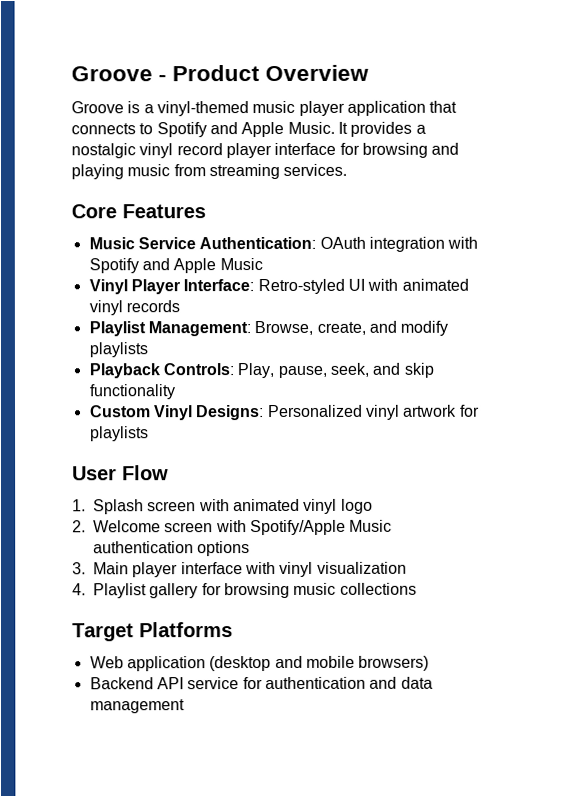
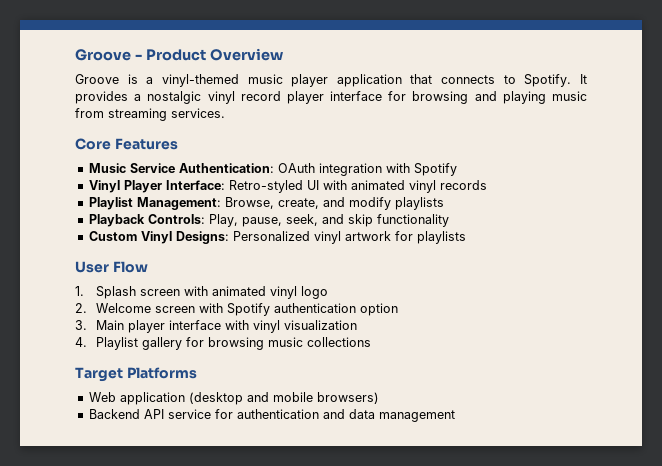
- Groove is a vinyl-themed music player application that connects to Spotify and Apple Music.
+ Groove is a vinyl-themed music player application that connects to Spotify.
- Music Service Authentication: OAuth integration with Spotify and Apple Music
+ Music Service Authentication: OAuth integration with Spotify
- 2. Welcome screen with Spotify/Apple Music authentication options
+ 2. Welcome screen with Spotify authentication option

